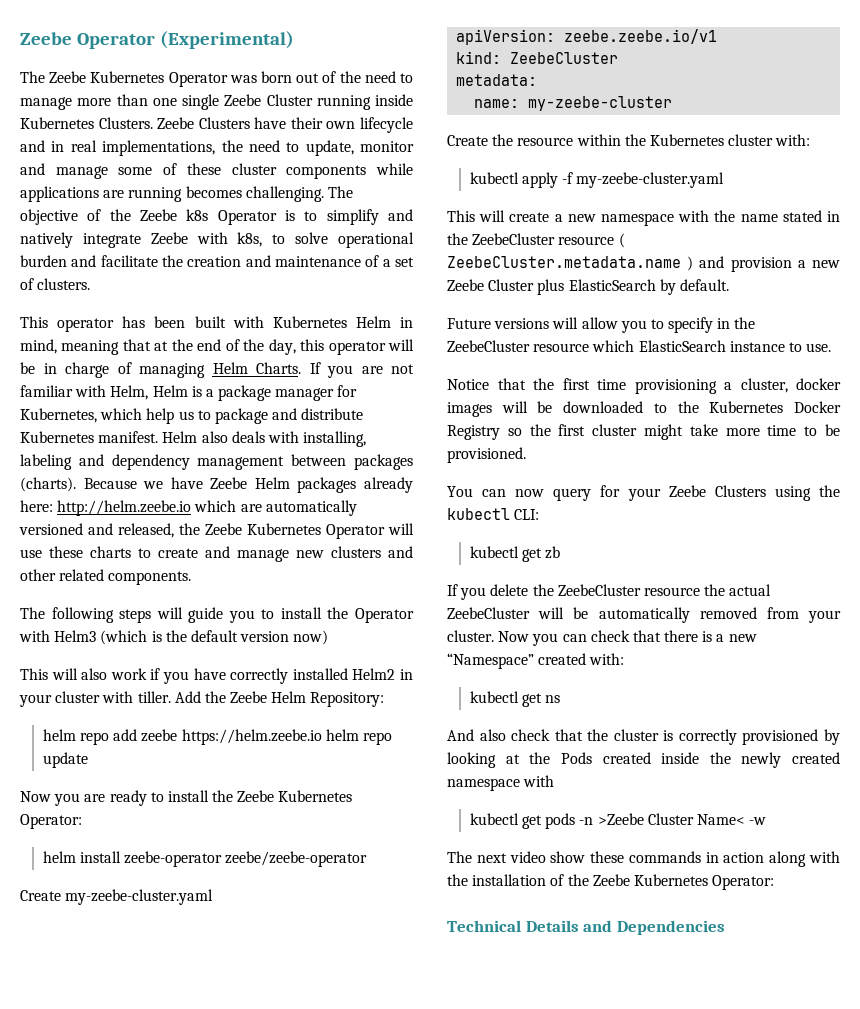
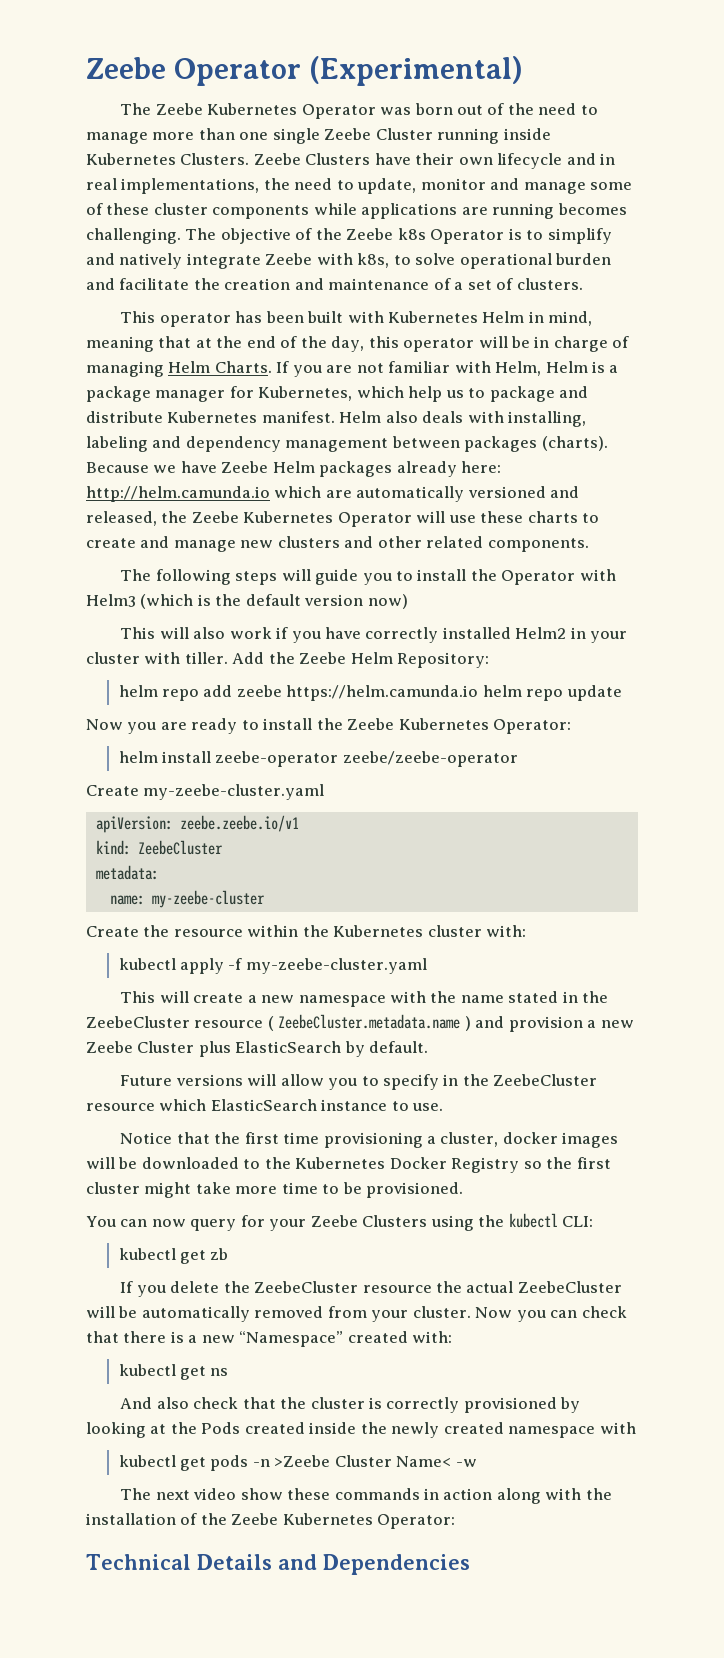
- Because we have Zeebe Helm packages already here: http://helm.zeebe.io which are automatically versioned and released, the Zeebe Kubernetes Operator will use these charts to create and manage new clusters and other related components.
+ Because we have Zeebe Helm packages already here: http://helm.camunda.io which are automatically versioned and released, the Zeebe Kubernetes Operator will use these charts to create and manage new clusters and other related components.
- helm repo add zeebe https://helm.zeebe.io helm repo update
+ helm repo add zeebe https://helm.camunda.io helm repo update

